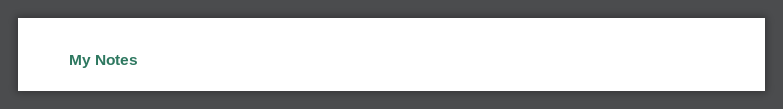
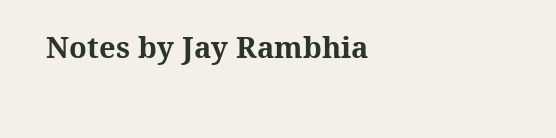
- My Notes
+ Notes by Jay Rambhia

